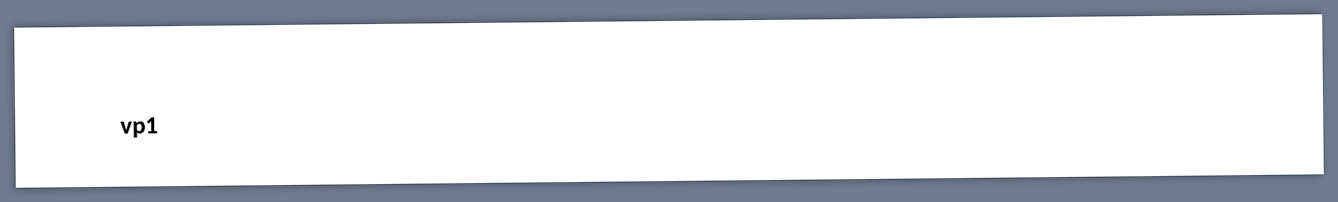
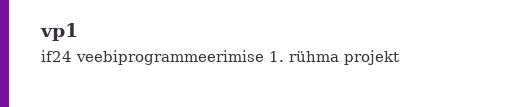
+ if24 veebiprogrammeerimise 1. rühma projekt

